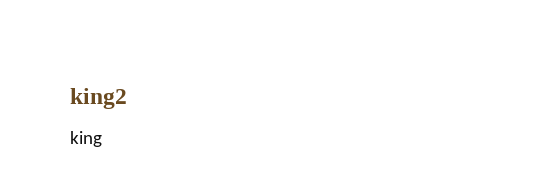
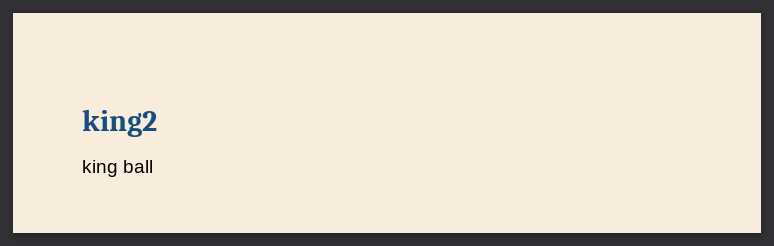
- king
+ king ball

